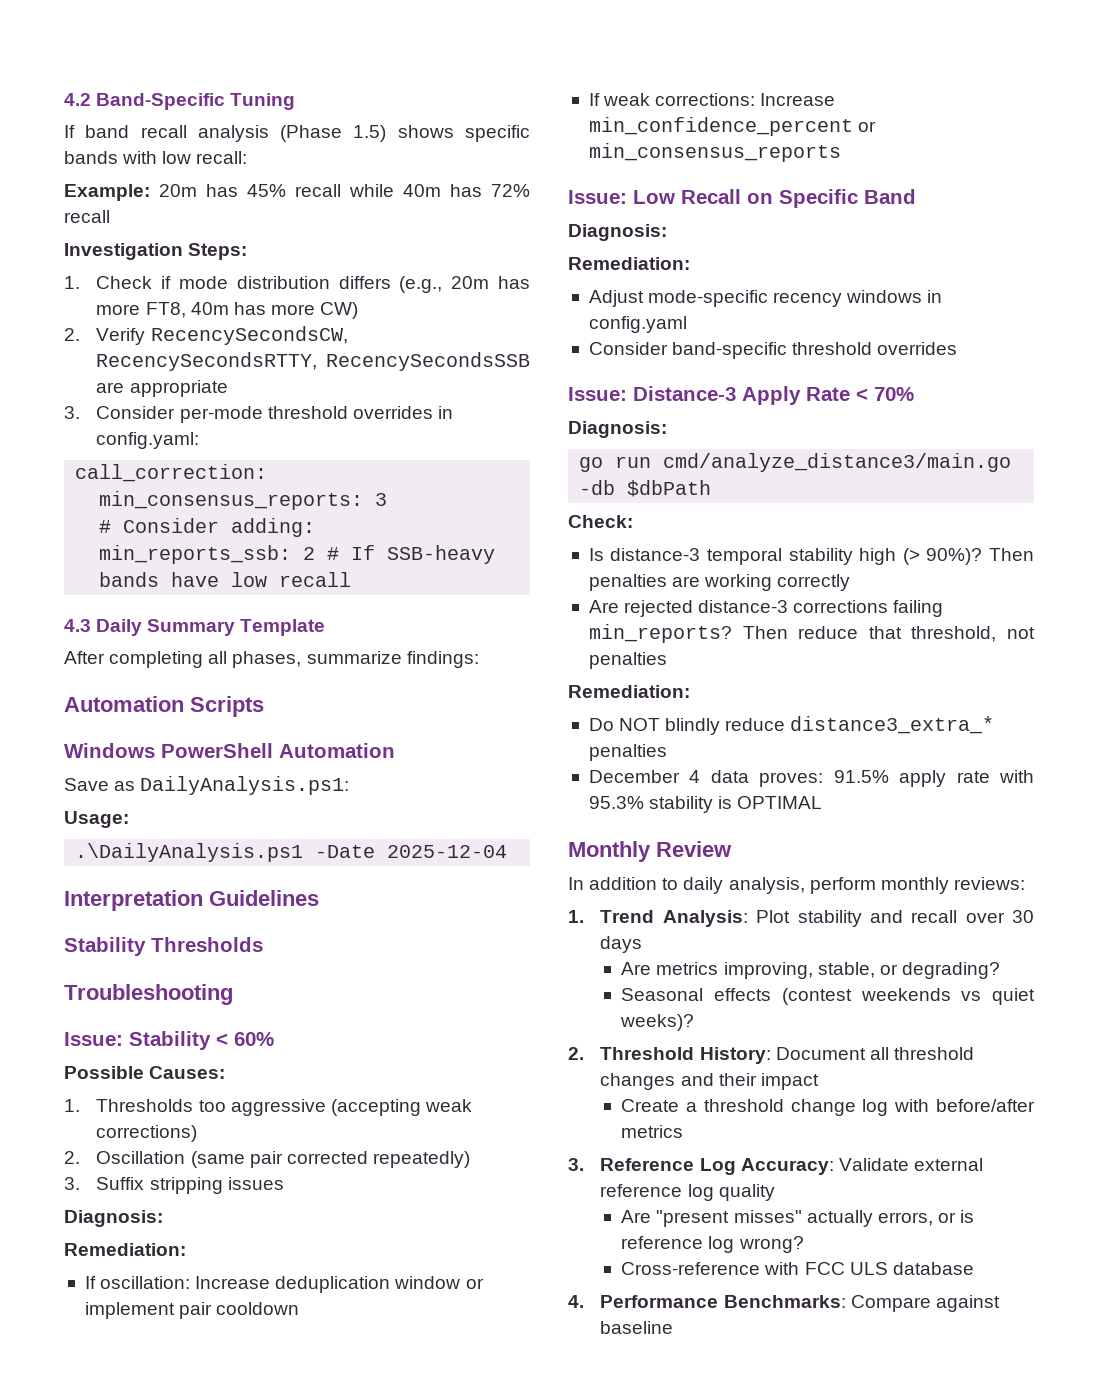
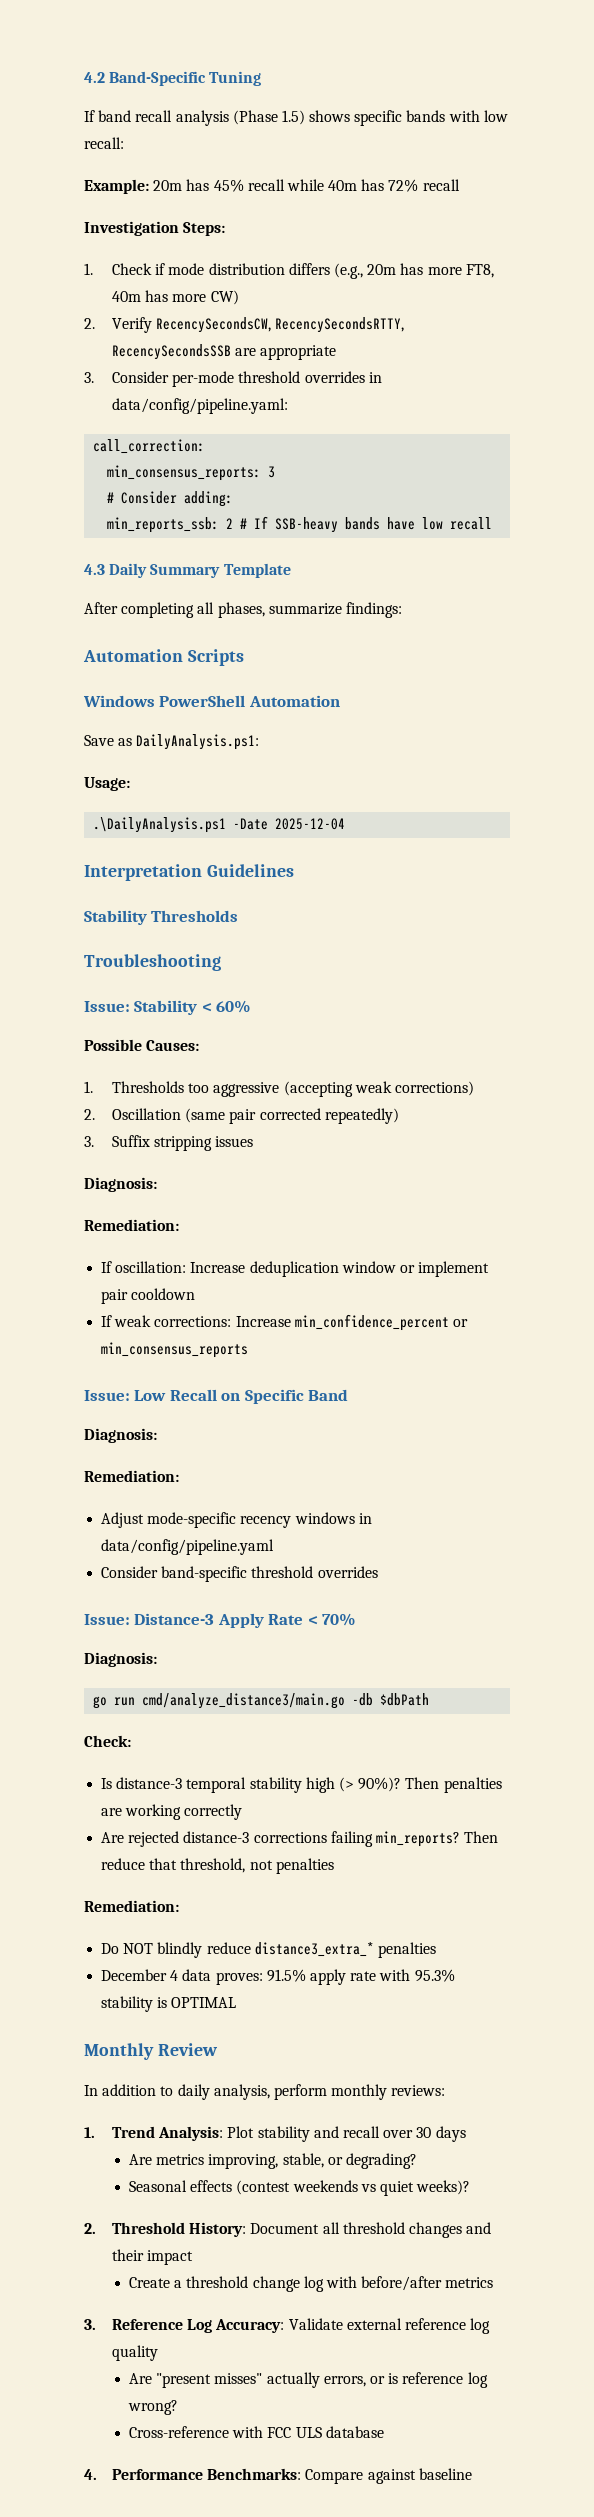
- 3. Consider per-mode threshold overrides in config.yaml:
+ 3. Consider per-mode threshold overrides in data/config/pipeline.yaml:
- Adjust mode-specific recency windows in config.yaml
+ Adjust mode-specific recency windows in data/config/pipeline.yaml

